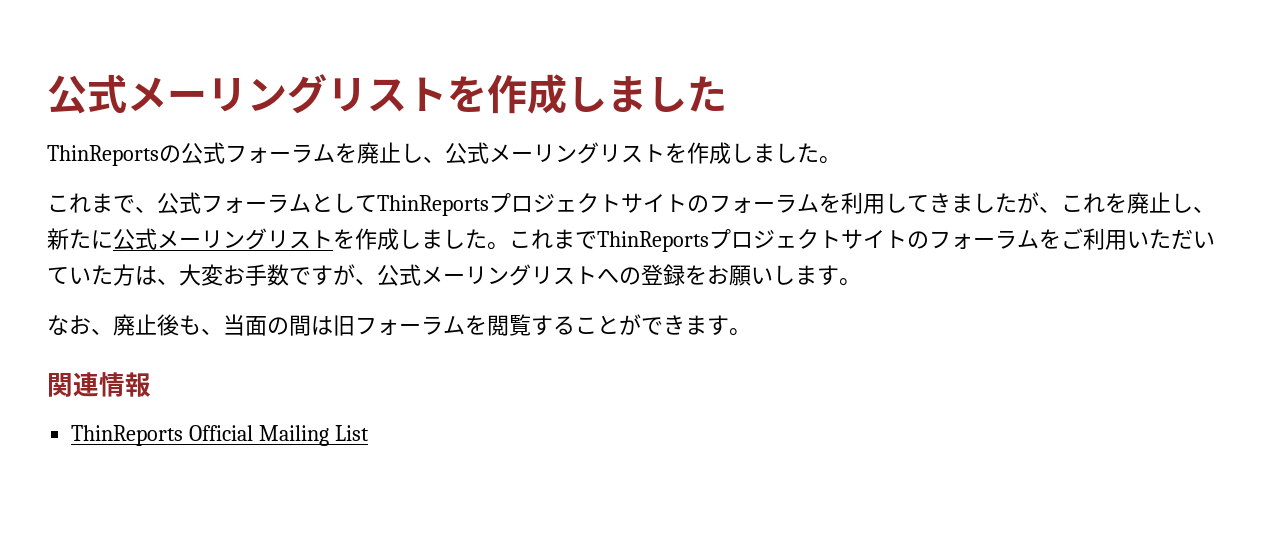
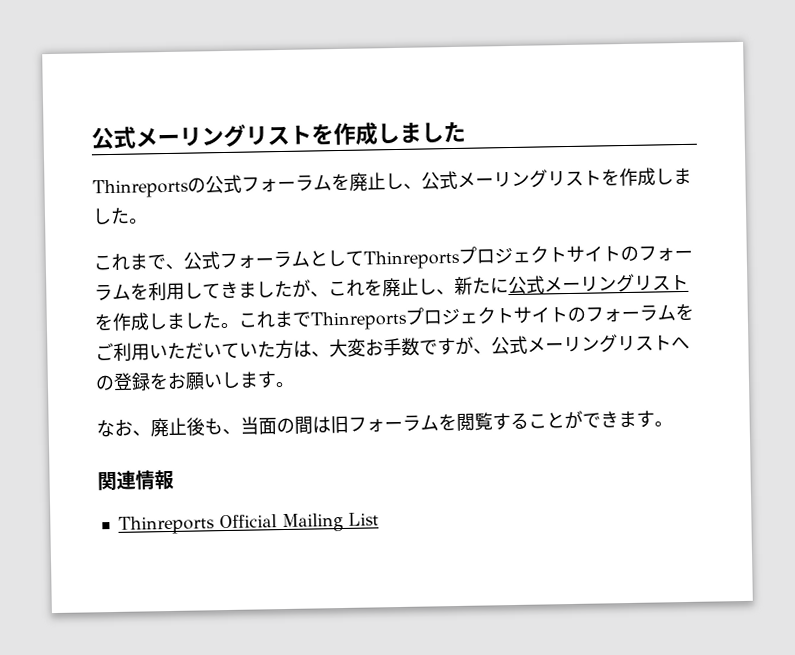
- ThinReportsの公式フォーラムを廃止し、公式メーリングリストを作成しました。
+ Thinreportsの公式フォーラムを廃止し、公式メーリングリストを作成しました。
- これまで、公式フォーラムとしてThinReportsプロジェクトサイトのフォーラムを利用してきましたが、これを廃止し、新たに公式メーリングリストを作成しました。
+ これまで、公式フォーラムとしてThinreportsプロジェクトサイトのフォーラムを利用してきましたが、これを廃止し、新たに公式メーリングリストを作成しました。
- これまでThinReportsプロジェクトサイトのフォーラムをご利用いただいていた方は、大変お手数ですが、公式メーリングリストへの登録をお願いします。
+ これまでThinreportsプロジェクトサイトのフォーラムをご利用いただいていた方は、大変お手数ですが、公式メーリングリストへの登録をお願いします。
- ThinReports Official Mailing List
+ Thinreports Official Mailing List

